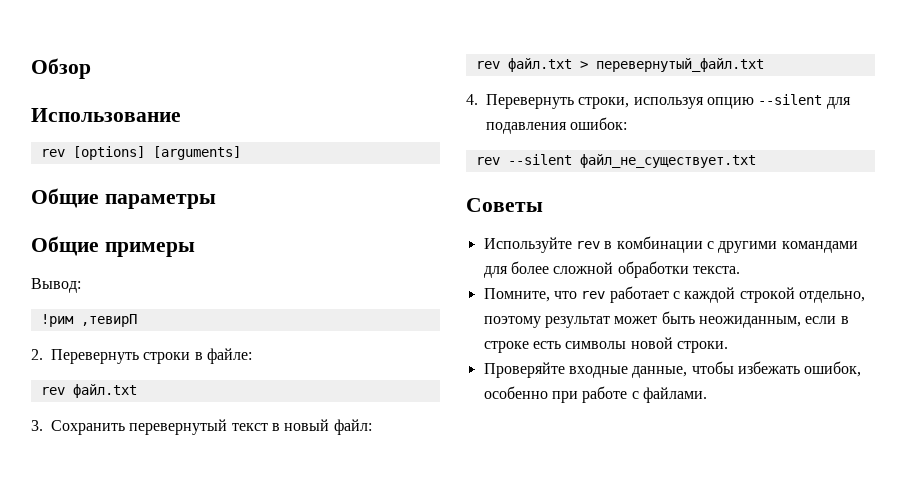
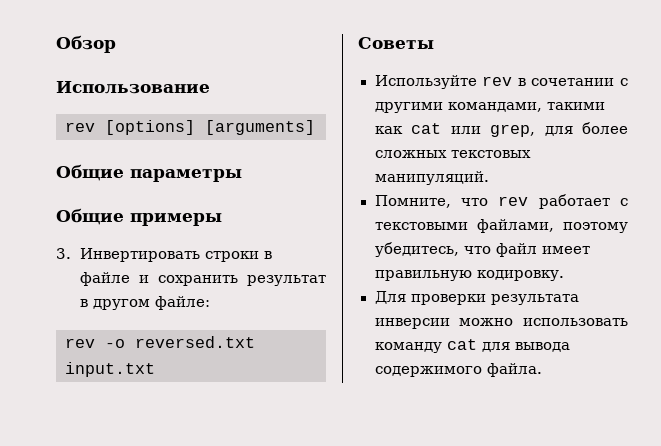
- Вывод:
- !рим ,тевирП
- 2. Перевернуть строки в файле:
- rev файл.txt
- 3. Сохранить перевернутый текст в новый файл:
- rev файл.txt > перевернутый_файл.txt
- 4. Перевернуть строки, используя опцию --silent для подавления ошибок:
- rev --silent файл_не_существует.txt
+ 3. Инвертировать строки в файле и сохранить результат в другом файле:
+ rev -o reversed.txt input.txt
- Используйте rev в комбинации с другими командами для более сложной обработки текста.
+ Используйте rev в сочетании с другими командами, такими как cat или grep, для более сложных текстовых манипуляций.
- Помните, что rev работает с каждой строкой отдельно, поэтому результат может быть неожиданным, если в строке есть символы новой строки.
- Проверяйте входные данные, чтобы избежать ошибок, особенно при работе с файлами.
+ Помните, что rev работает с текстовыми файлами, поэтому убедитесь, что файл имеет правильную кодировку.
+ Для проверки результата инверсии можно использовать команду cat для вывода содержимого файла.

